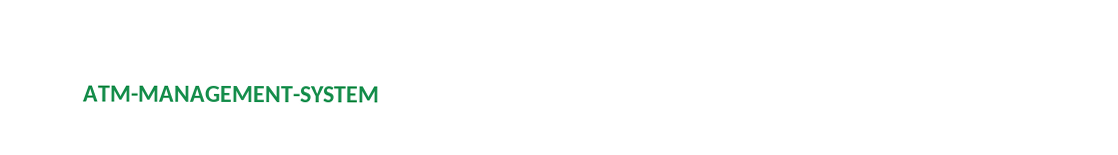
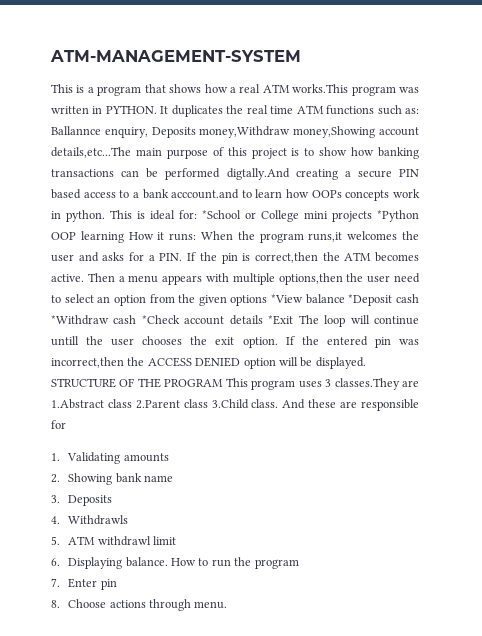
+ This is a program that shows how a real ATM works.This program was written in PYTHON. It duplicates the real time ATM functions such as: Ballannce enquiry, Deposits money,Withdraw money,Showing account details,etc...The main purpose of this project is to show how banking transactions can be performed digtally.And creating a secure PIN based access to a bank acccount.and to learn how OOPs concepts work in python. This is ideal for: *School or College mini projects *Python OOP learning How it runs: When the program runs,it welcomes the user and asks for a PIN. If the pin is correct,then the ATM becomes active. Then a menu appears with multiple options,then the user need to select an option from the given options *View balance *Deposit cash *Withdraw cash *Check account details *Exit The loop will continue untill the user chooses the exit option. If the entered pin was incorrect,then the ACCESS DENIED option will be displayed. STRUCTURE OF THE PROGRAM This program uses 3 classes.They are 1.Abstract class 2.Parent class 3.Child class. And these are responsible for
+ 1. Validating amounts
+ 2. Showing bank name
+ 3. Deposits
+ 4. Withdrawls
+ 5. ATM withdrawl limit
+ 6. Displaying balance. How to run the program
+ 7. Enter pin
+ 8. Choose actions through menu.

